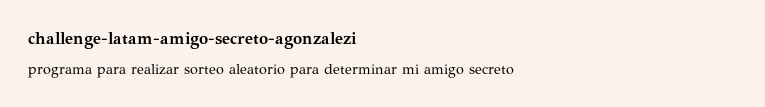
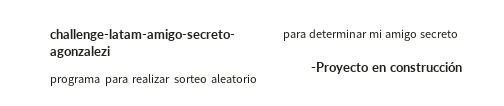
+ -Proyecto en construcción

